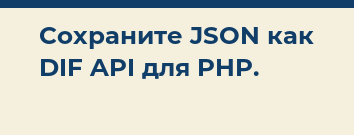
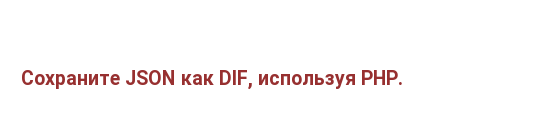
- Сохраните JSON как DIF API для PHP.
+ Сохраните JSON как DIF, используя PHP.

